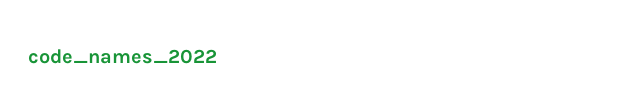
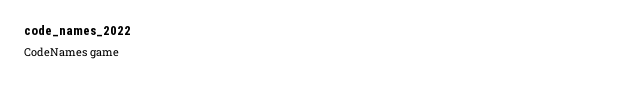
+ CodeNames game

